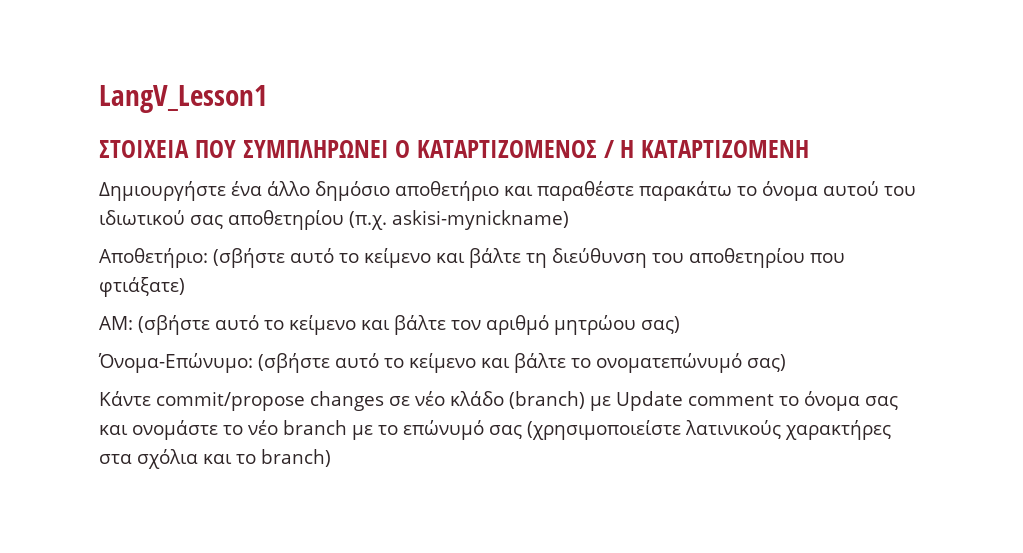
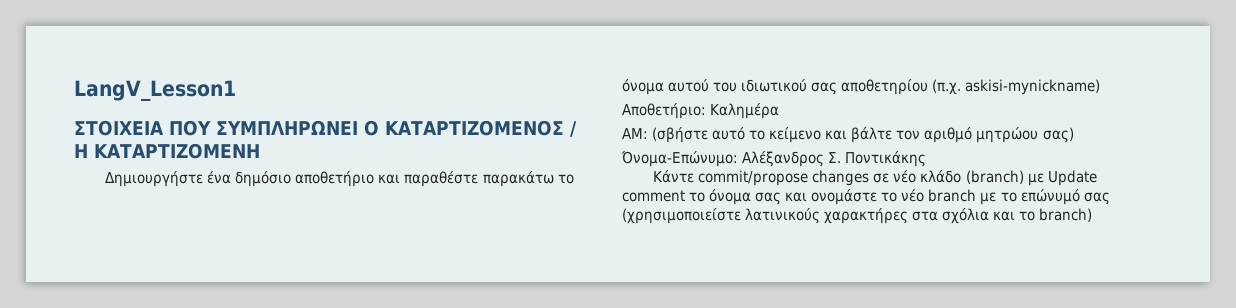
- Δημιουργήστε ένα άλλο δημόσιο αποθετήριο και παραθέστε παρακάτω το όνομα αυτού του ιδιωτικού σας αποθετηρίου (π.χ. askisi-mynickname)
+ Δημιουργήστε ένα δημόσιο αποθετήριο και παραθέστε παρακάτω το όνομα αυτού του ιδιωτικού σας αποθετηρίου (π.χ. askisi-mynickname)
- Αποθετήριο: (σβήστε αυτό το κείμενο και βάλτε τη διεύθυνση του αποθετηρίου που φτιάξατε)
+ Αποθετήριο: Καλημέρα
- Όνομα-Επώνυμο: (σβήστε αυτό το κείμενο και βάλτε το ονοματεπώνυμό σας)
+ Όνομα-Επώνυμο: Αλέξανδρος Σ. Ποντικάκης

